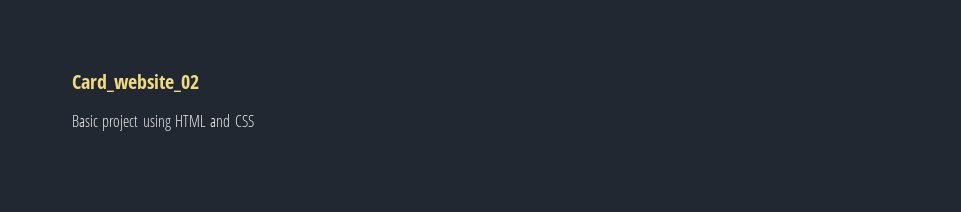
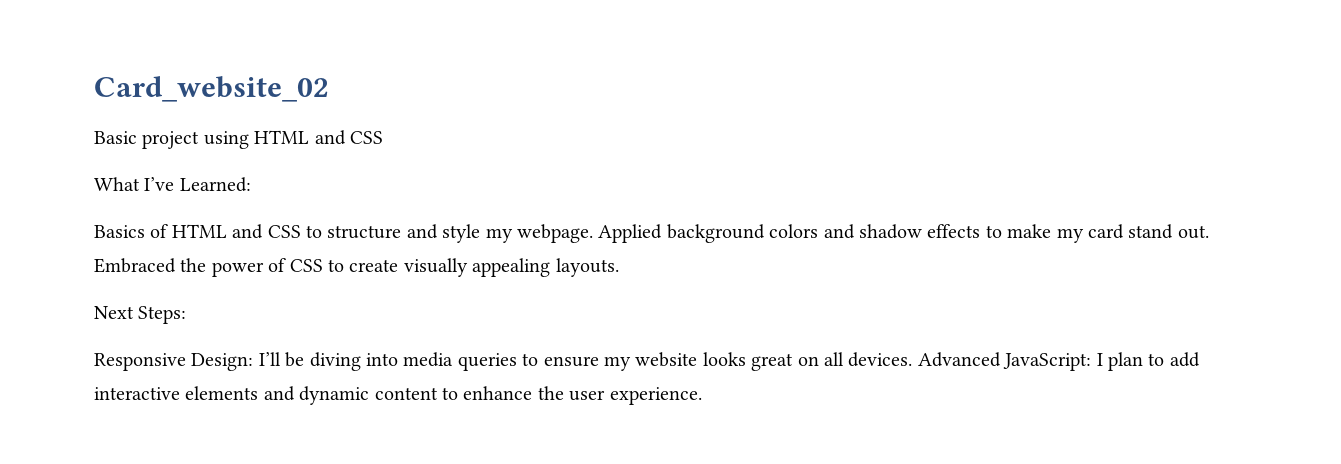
+ What I’ve Learned:
+ Basics of HTML and CSS to structure and style my webpage. Applied background colors and shadow effects to make my card stand out. Embraced the power of CSS to create visually appealing layouts.
+ Next Steps:
+ Responsive Design: I’ll be diving into media queries to ensure my website looks great on all devices. Advanced JavaScript: I plan to add interactive elements and dynamic content to enhance the user experience.

